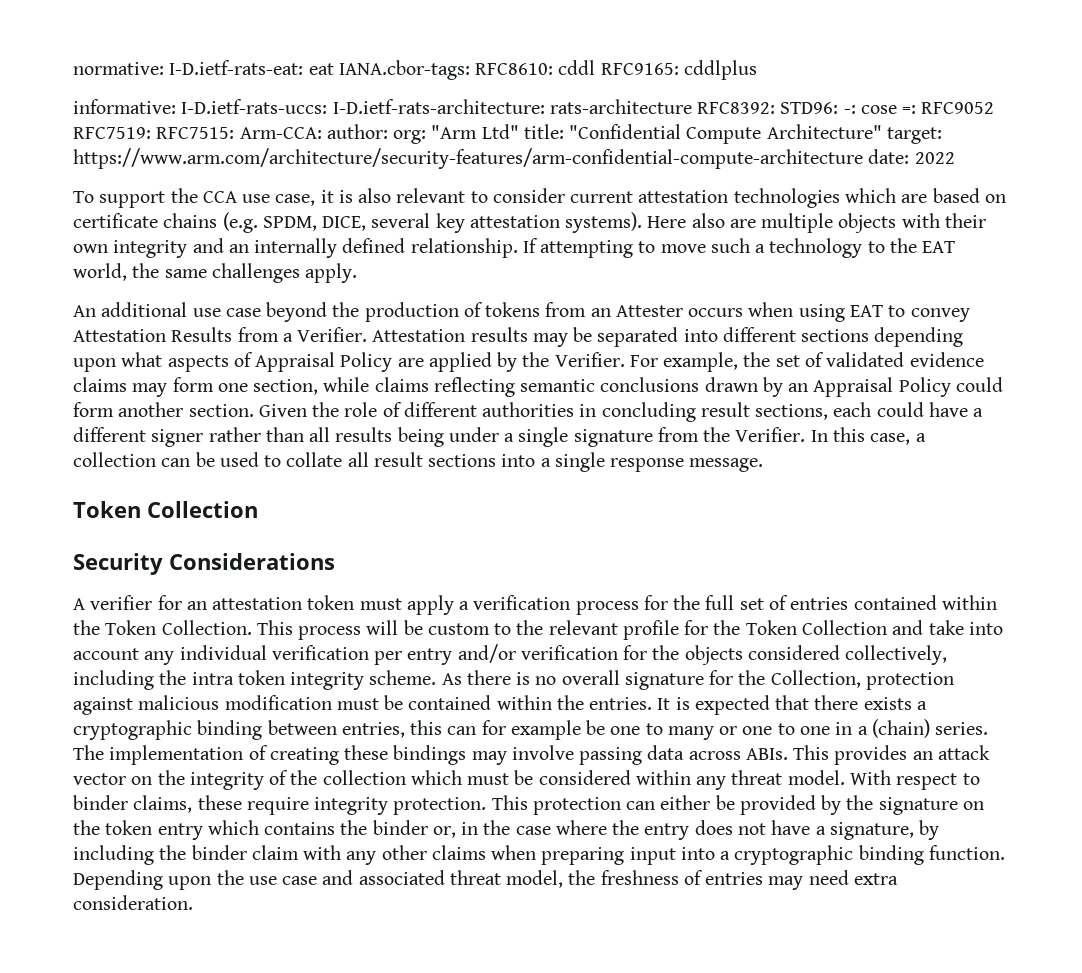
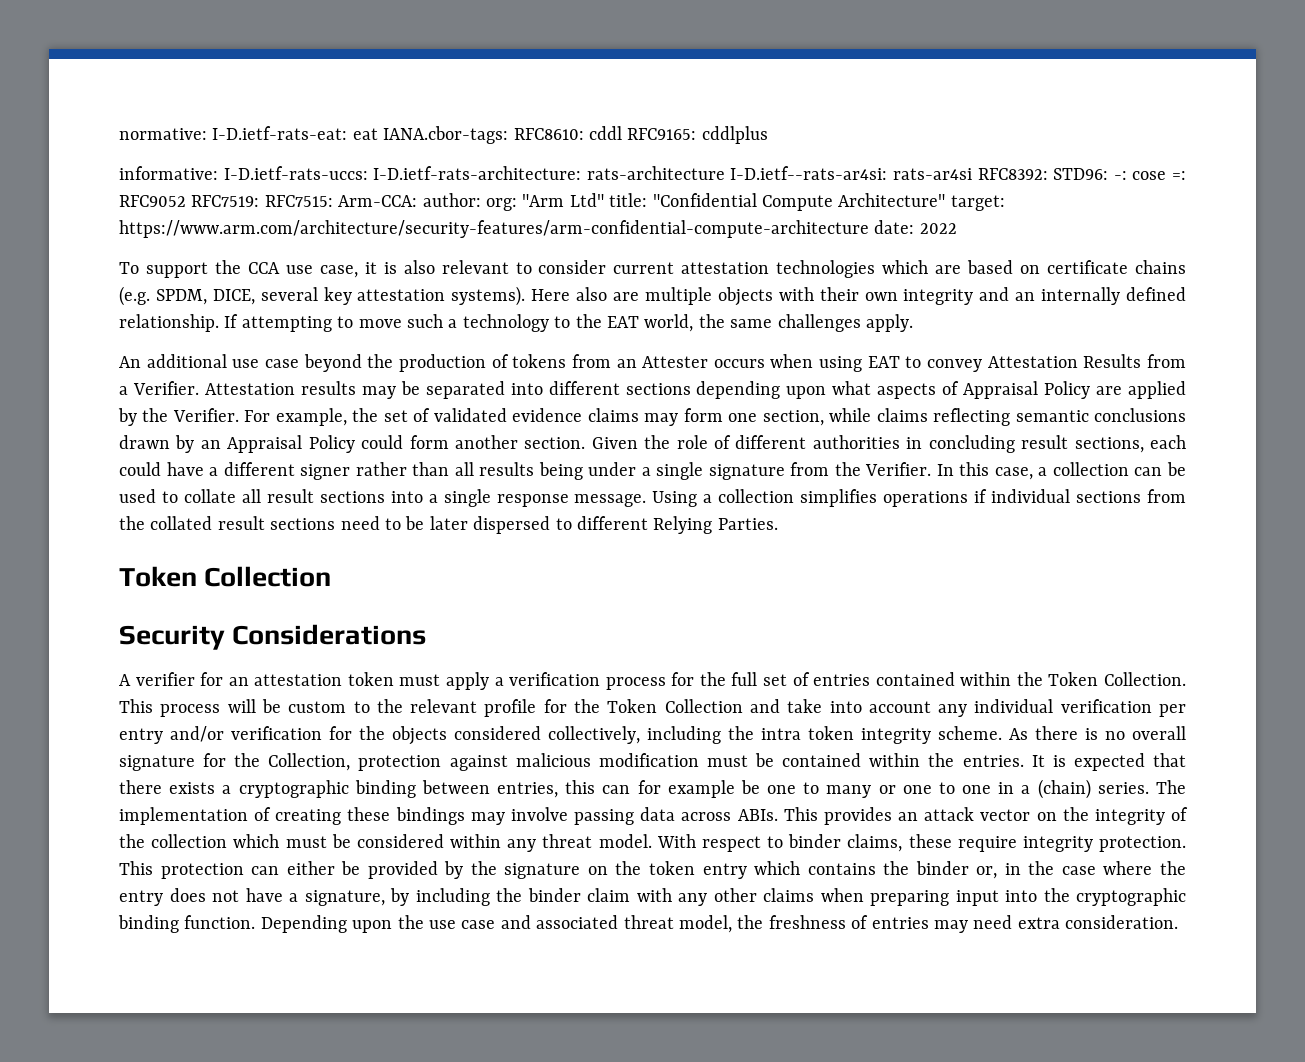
- informative: I-D.ietf-rats-uccs: I-D.ietf-rats-architecture: rats-architecture RFC8392: STD96: -: cose =: RFC9052 RFC7519: RFC7515: Arm-CCA: author: org: "Arm Ltd" title: "Confidential Compute Architecture" target: https://www.arm.com/architecture/security-features/arm-confidential-compute-architecture date: 2022
+ informative: I-D.ietf-rats-uccs: I-D.ietf-rats-architecture: rats-architecture I-D.ietf--rats-ar4si: rats-ar4si RFC8392: STD96: -: cose =: RFC9052 RFC7519: RFC7515: Arm-CCA: author: org: "Arm Ltd" title: "Confidential Compute Architecture" target: https://www.arm.com/architecture/security-features/arm-confidential-compute-architecture date: 2022
+ Using a collection simplifies operations if individual sections from the collated result sections need to be later dispersed to different Relying Parties.
- This protection can either be provided by the signature on the token entry which contains the binder or, in the case where the entry does not have a signature, by including the binder claim with any other claims when preparing input into a cryptographic binding function.
+ This protection can either be provided by the signature on the token entry which contains the binder or, in the case where the entry does not have a signature, by including the binder claim with any other claims when preparing input into the cryptographic binding function.

